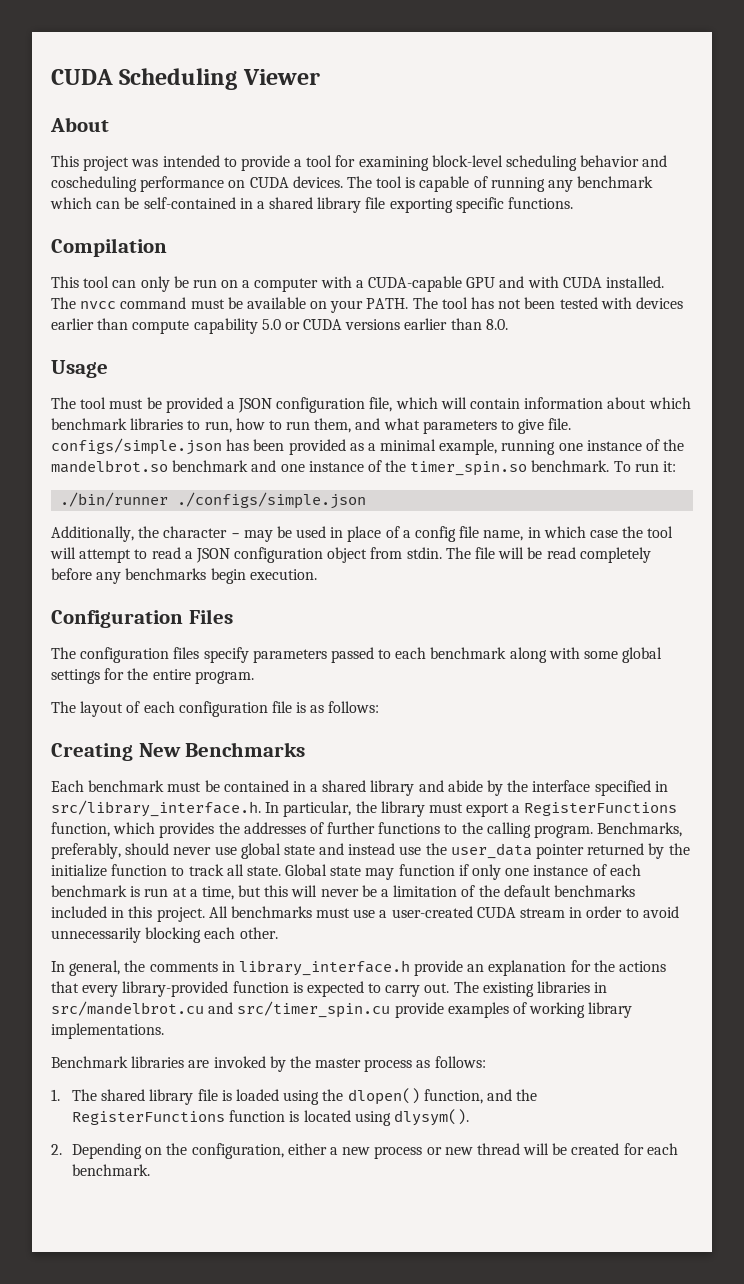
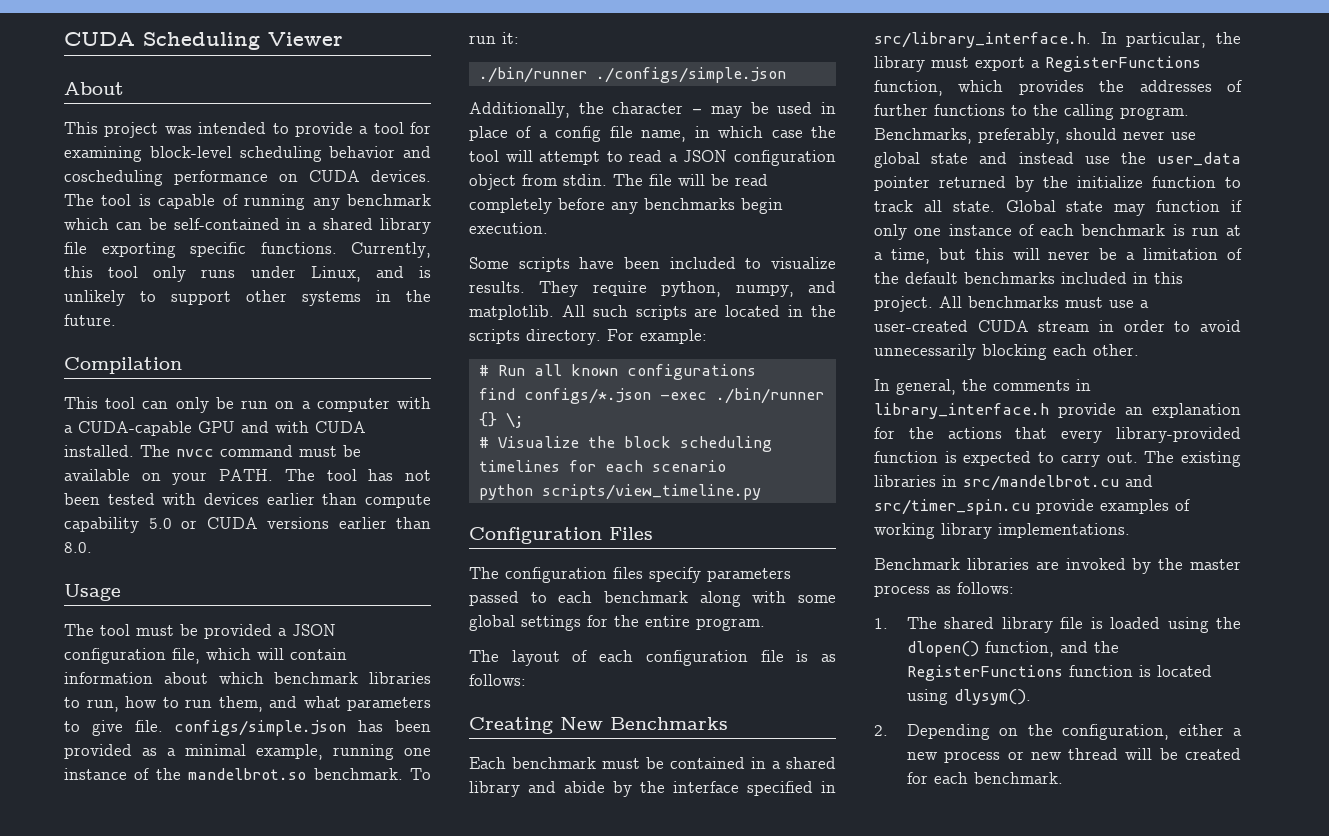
+ Currently, this tool only runs under Linux, and is unlikely to support other systems in the future.
- The tool must be provided a JSON configuration file, which will contain information about which benchmark libraries to run, how to run them, and what parameters to give file. configs/simple.json has been provided as a minimal example, running one instance of the mandelbrot.so benchmark and one instance of the timer_spin.so benchmark.
+ The tool must be provided a JSON configuration file, which will contain information about which benchmark libraries to run, how to run them, and what parameters to give file. configs/simple.json has been provided as a minimal example, running one instance of the mandelbrot.so benchmark.
+ Some scripts have been included to visualize results. They require python, numpy, and matplotlib. All such scripts are located in the scripts directory. For example:
+ # Run all known configurations
+ find configs/*.json -exec ./bin/runner {} \;
+ # Visualize the block scheduling timelines for each scenario
+ python scripts/view_timeline.py

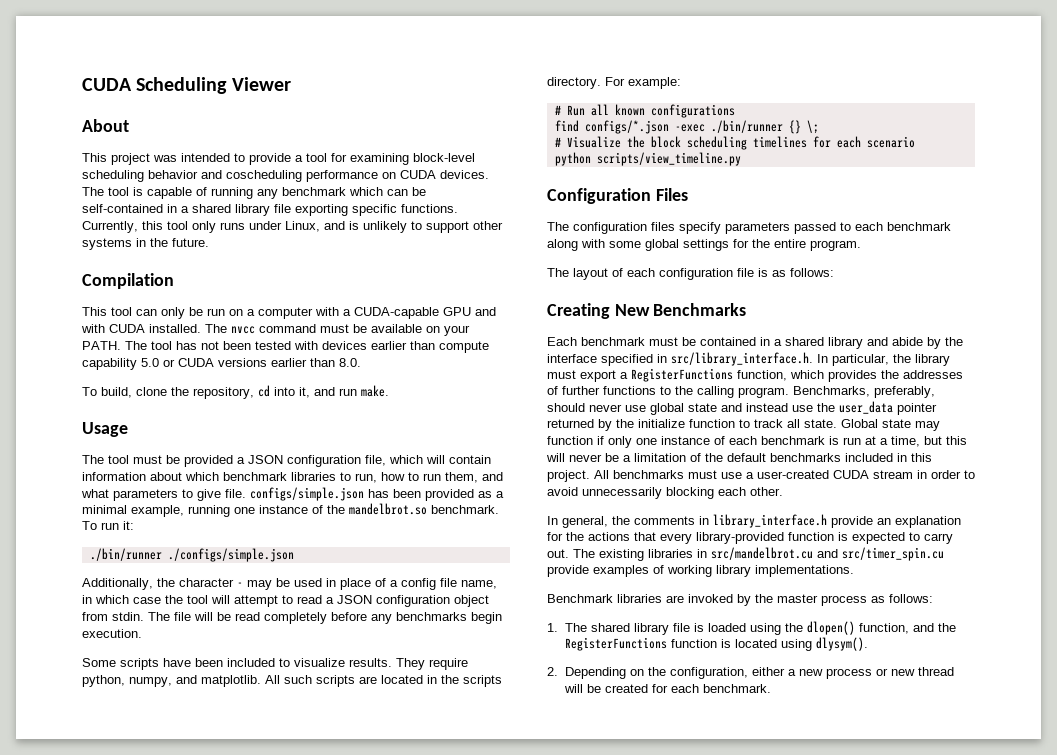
+ To build, clone the repository, cd into it, and run make.

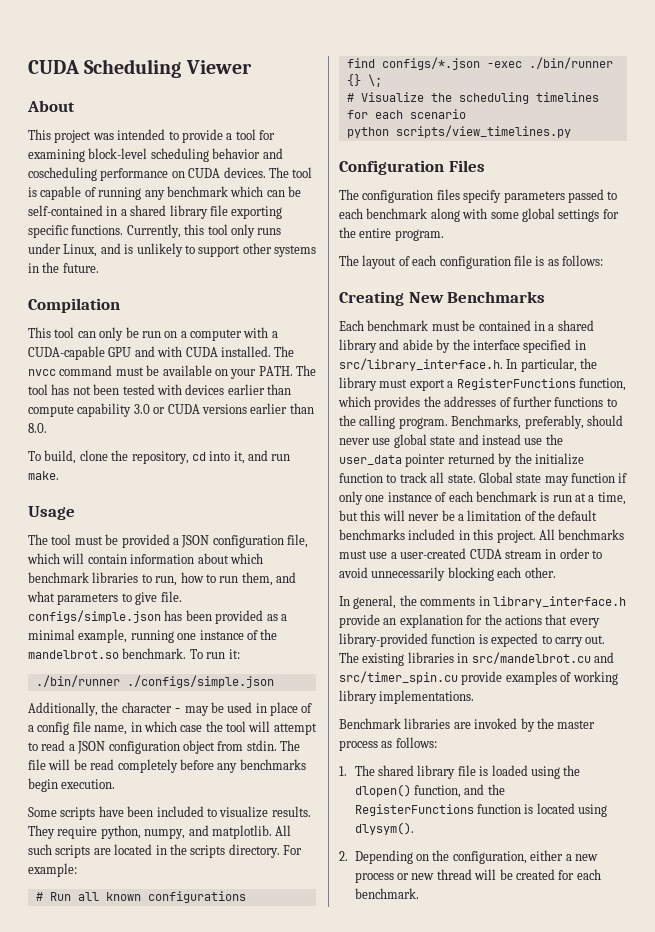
- The tool has not been tested with devices earlier than compute capability 5.0 or CUDA versions earlier than 8.0.
+ The tool has not been tested with devices earlier than compute capability 3.0 or CUDA versions earlier than 8.0.
- # Visualize the block scheduling timelines for each scenario
+ # Visualize the scheduling timelines for each scenario
- python scripts/view_timeline.py
+ python scripts/view_timelines.py

